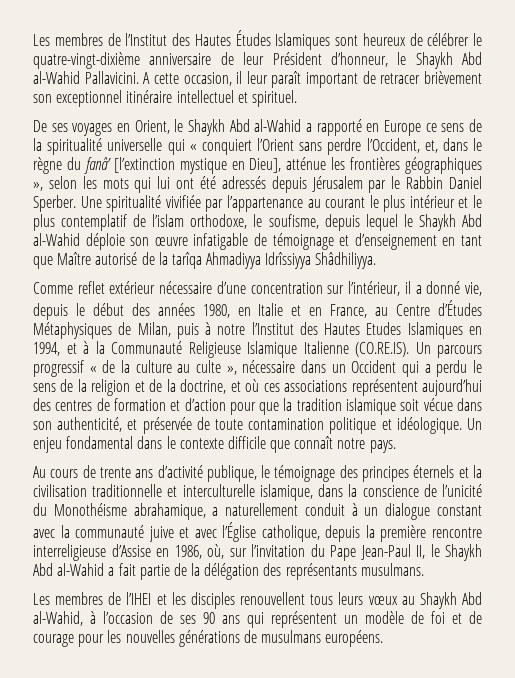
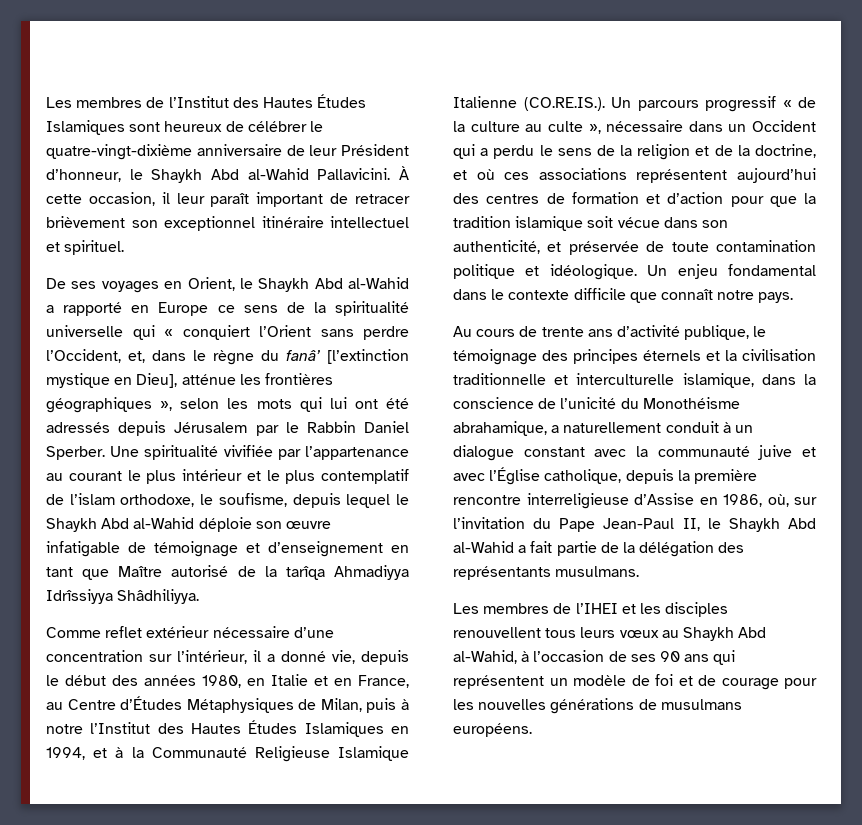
- A cette occasion, il leur paraît important de retracer brièvement son exceptionnel itinéraire intellectuel et spirituel.
+ À cette occasion, il leur paraît important de retracer brièvement son exceptionnel itinéraire intellectuel et spirituel.
- Comme reflet extérieur nécessaire d’une concentration sur l’intérieur, il a donné vie, depuis le début des années 1980, en Italie et en France, au Centre d’Études Métaphysiques de Milan, puis à notre l’Institut des Hautes Etudes Islamiques en 1994, et à la Communauté Religieuse Islamique Italienne (CO.RE.IS). Un parcours progressif « de la culture au culte », nécessaire dans un Occident qui a perdu le sens de la religion et de la doctrine, et où ces associations représentent aujourd’hui des centres de formation et d’action pour que la tradition islamique soit vécue dans son authenticité, et préservée de toute contamination politique et idéologique.
+ Comme reflet extérieur nécessaire d’une concentration sur l’intérieur, il a donné vie, depuis le début des années 1980, en Italie et en France, au Centre d’Études Métaphysiques de Milan, puis à notre l’Institut des Hautes Études Islamiques en 1994, et à la Communauté Religieuse Islamique Italienne (CO.RE.IS.). Un parcours progressif « de la culture au culte », nécessaire dans un Occident qui a perdu le sens de la religion et de la doctrine, et où ces associations représentent aujourd’hui des centres de formation et d’action pour que la tradition islamique soit vécue dans son authenticité, et préservée de toute contamination politique et idéologique.

